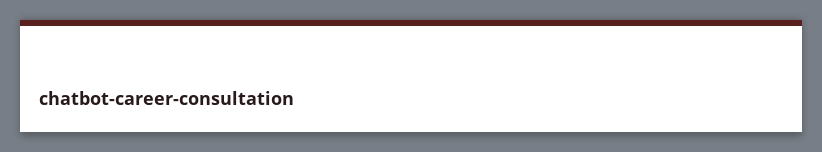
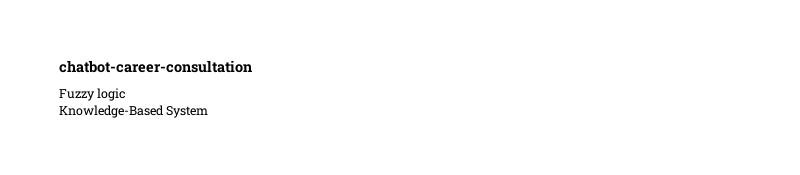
+ Fuzzy logic
+ Knowledge-Based System

